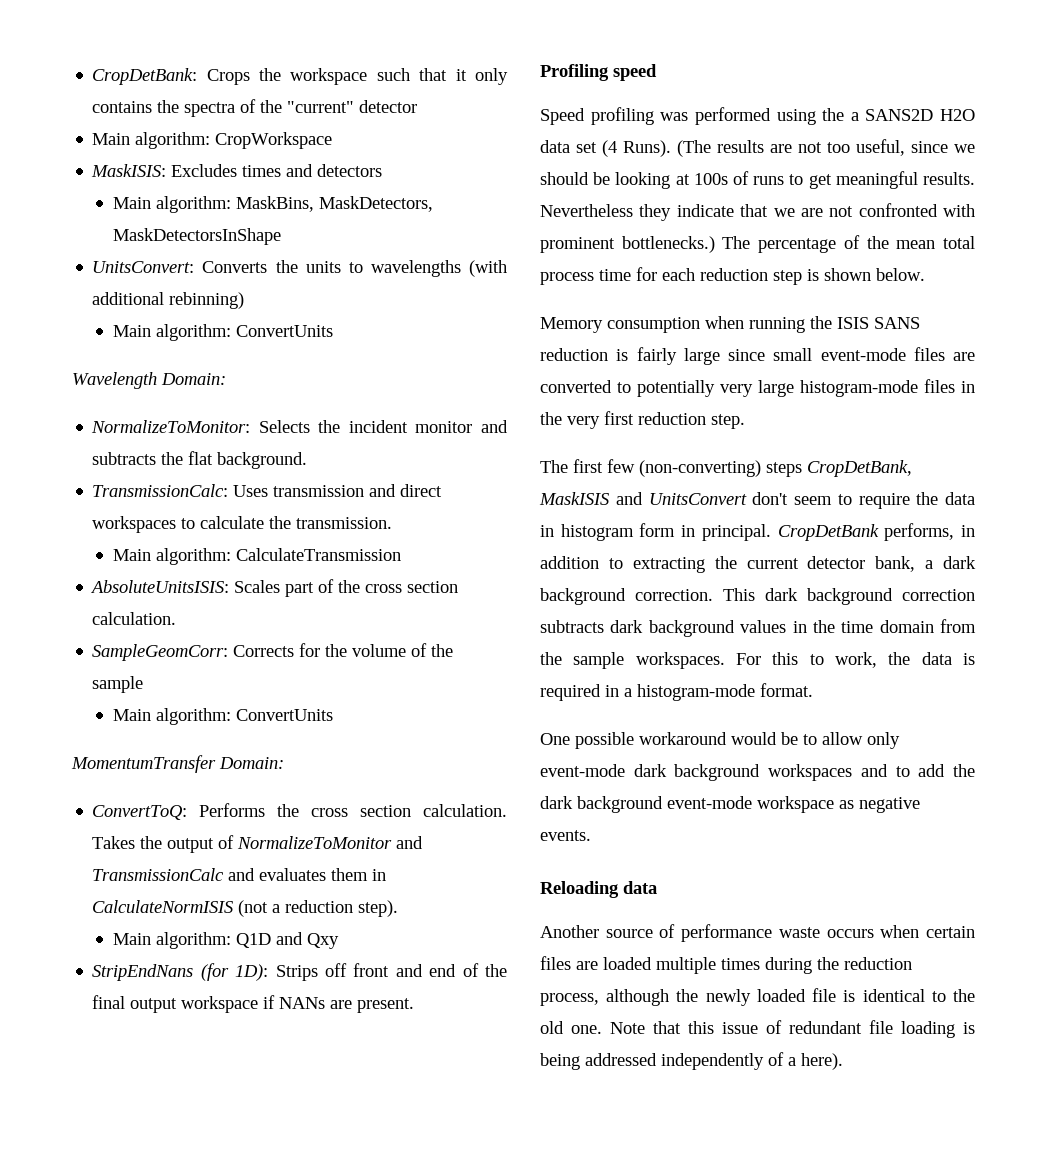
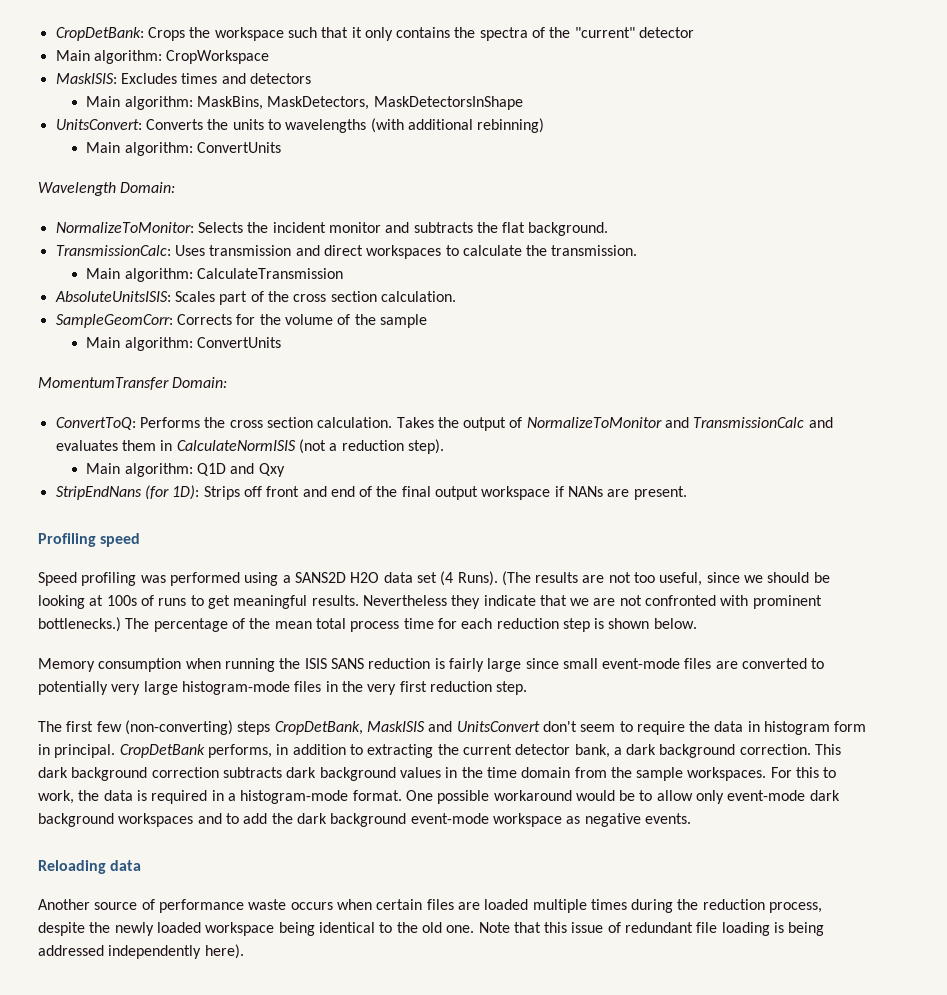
- Speed profiling was performed using the a SANS2D H2O data set (4 Runs).
+ Speed profiling was performed using a SANS2D H2O data set (4 Runs).
- For this to work, the data is required in a histogram-mode format.
- One possible workaround would be to allow only event-mode dark background workspaces and to add the dark background event-mode workspace as negative events.
+ For this to work, the data is required in a histogram-mode format. One possible workaround would be to allow only event-mode dark background workspaces and to add the dark background event-mode workspace as negative events.
- Another source of performance waste occurs when certain files are loaded multiple times during the reduction process, although the newly loaded file is identical to the old one.
+ Another source of performance waste occurs when certain files are loaded multiple times during the reduction process, despite the newly loaded workspace being identical to the old one.
- Note that this issue of redundant file loading is being addressed independently of a here).
+ Note that this issue of redundant file loading is being addressed independently here).

